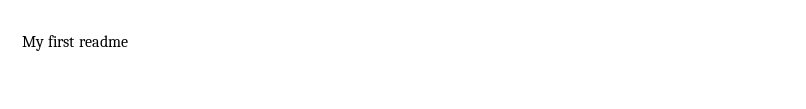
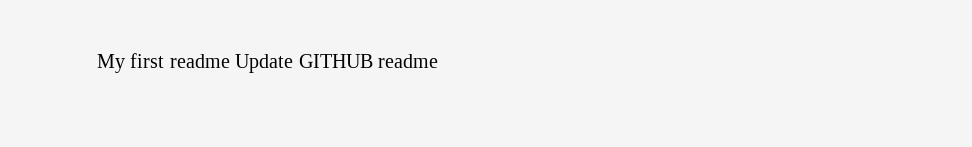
- My first readme
+ My first readme Update GITHUB readme

